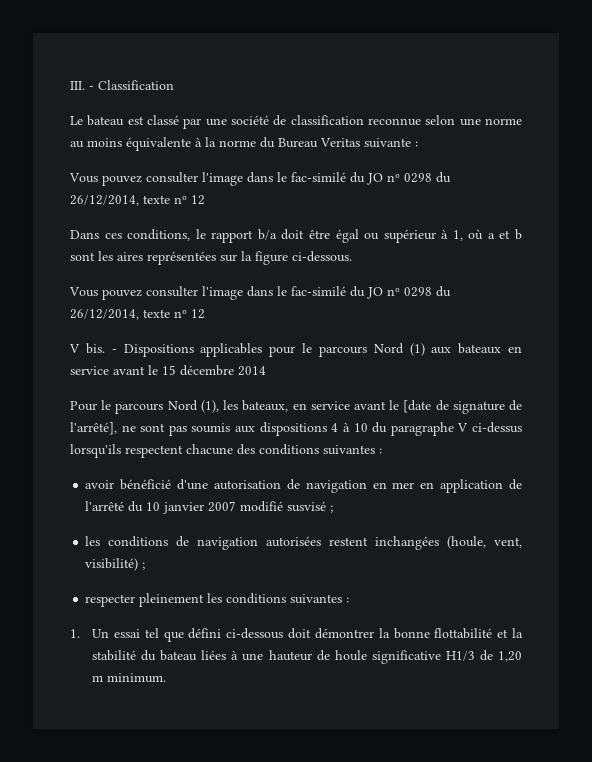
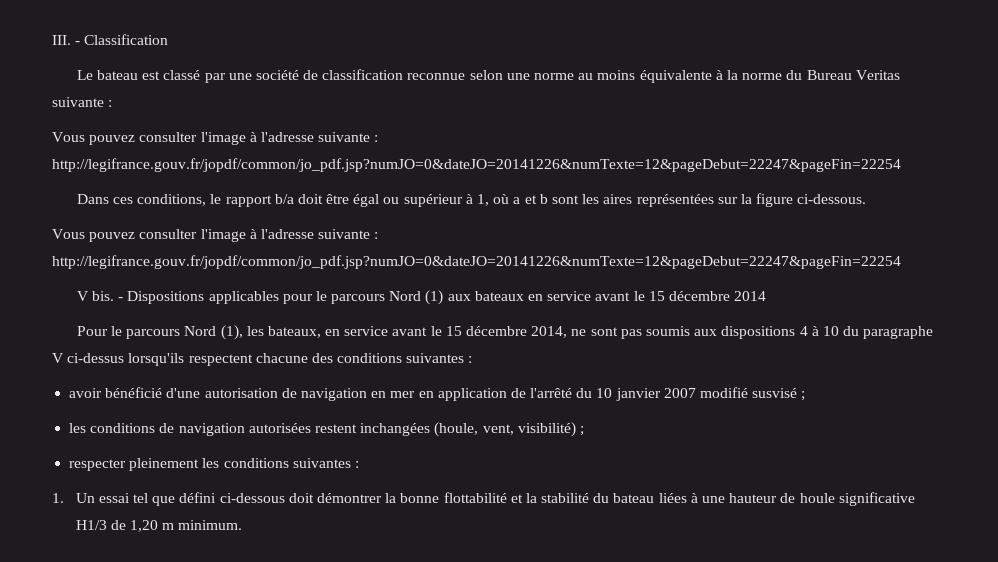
  Le bateau est classé par une société de classification reconnue selon une norme au moins équivalente à la norme du Bureau Veritas suivante :
- Vous pouvez consulter l'image dans le fac-similé du JO nº 0298 du 26/12/2014, texte nº 12
+ Vous pouvez consulter l'image à l'adresse suivante : http://legifrance.gouv.fr/jopdf/common/jo_pdf.jsp?numJO=0&dateJO=20141226&numTexte=12&pageDebut=22247&pageFin=22254
  Dans ces conditions, le rapport b/a doit être égal ou supérieur à 1, où a et b sont les aires représentées sur la figure ci-dessous.
- Vous pouvez consulter l'image dans le fac-similé du JO nº 0298 du 26/12/2014, texte nº 12
+ Vous pouvez consulter l'image à l'adresse suivante : http://legifrance.gouv.fr/jopdf/common/jo_pdf.jsp?numJO=0&dateJO=20141226&numTexte=12&pageDebut=22247&pageFin=22254
- Pour le parcours Nord (1), les bateaux, en service avant le [date de signature de l'arrêté], ne sont pas soumis aux dispositions 4 à 10 du paragraphe V ci-dessus lorsqu'ils respectent chacune des conditions suivantes :
+ Pour le parcours Nord (1), les bateaux, en service avant le 15 décembre 2014, ne sont pas soumis aux dispositions 4 à 10 du paragraphe V ci-dessus lorsqu'ils respectent chacune des conditions suivantes :

